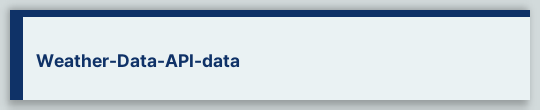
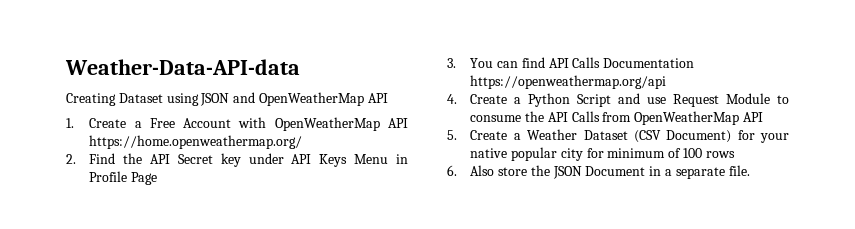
+ Creating Dataset using JSON and OpenWeatherMap API
+ 1. Create a Free Account with OpenWeatherMap API https://home.openweathermap.org/
+ 2. Find the API Secret key under API Keys Menu in Profile Page
+ 3. You can find API Calls Documentation https://openweathermap.org/api
+ 4. Create a Python Script and use Request Module to consume the API Calls from OpenWeatherMap API
+ 5. Create a Weather Dataset (CSV Document) for your native popular city for minimum of 100 rows
+ 6. Also store the JSON Document in a separate file.

